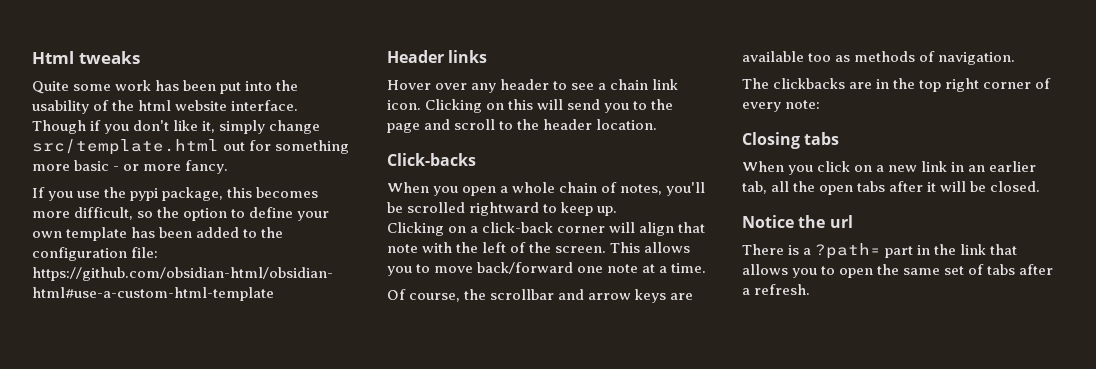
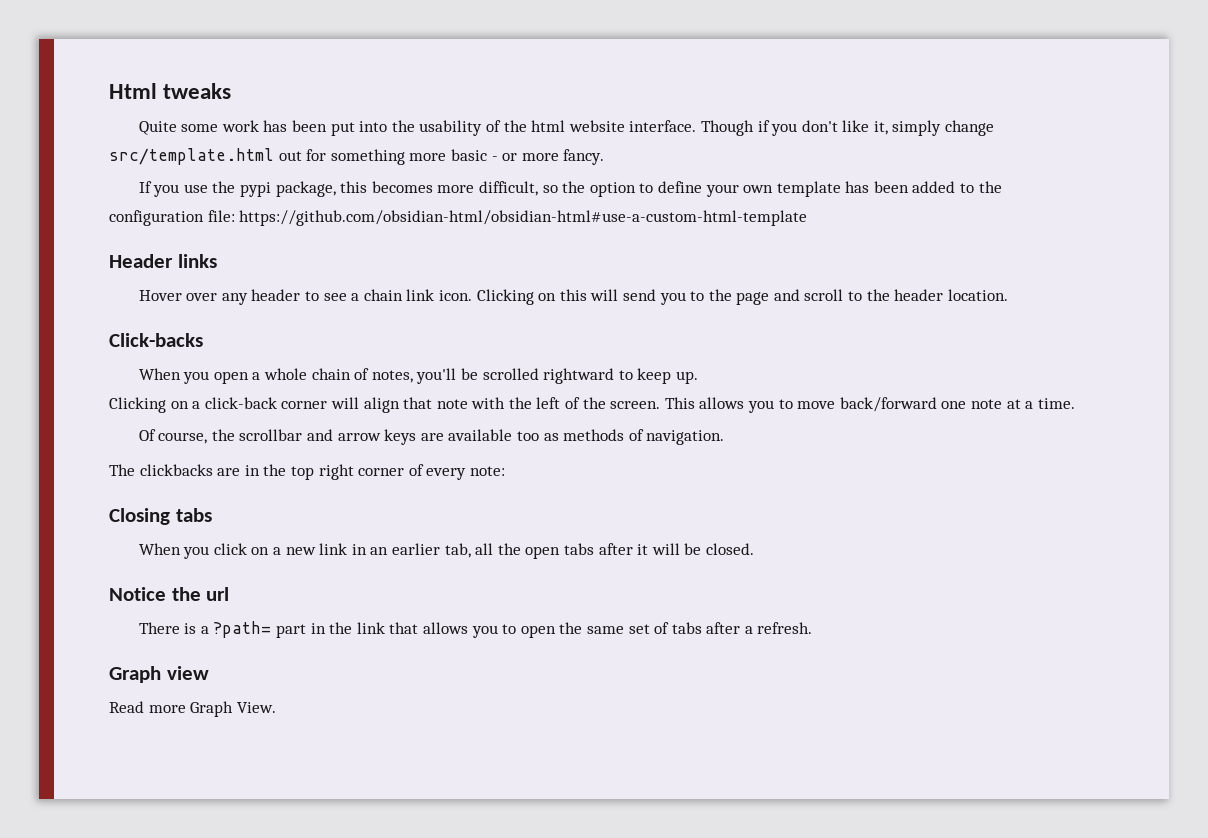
+ Graph view
+ Read more Graph View.

